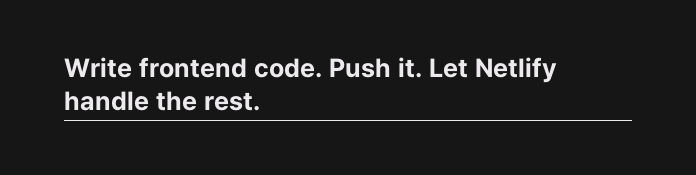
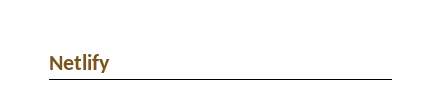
- Write frontend code. Push it. Let Netlify handle the rest.
+ Netlify

